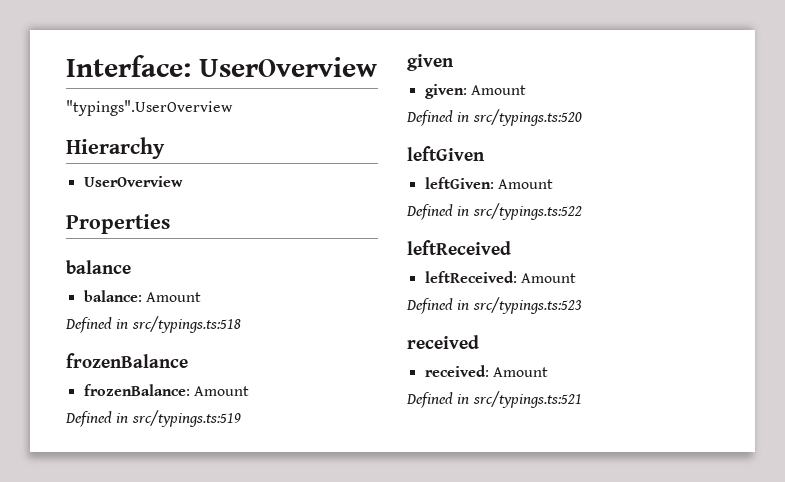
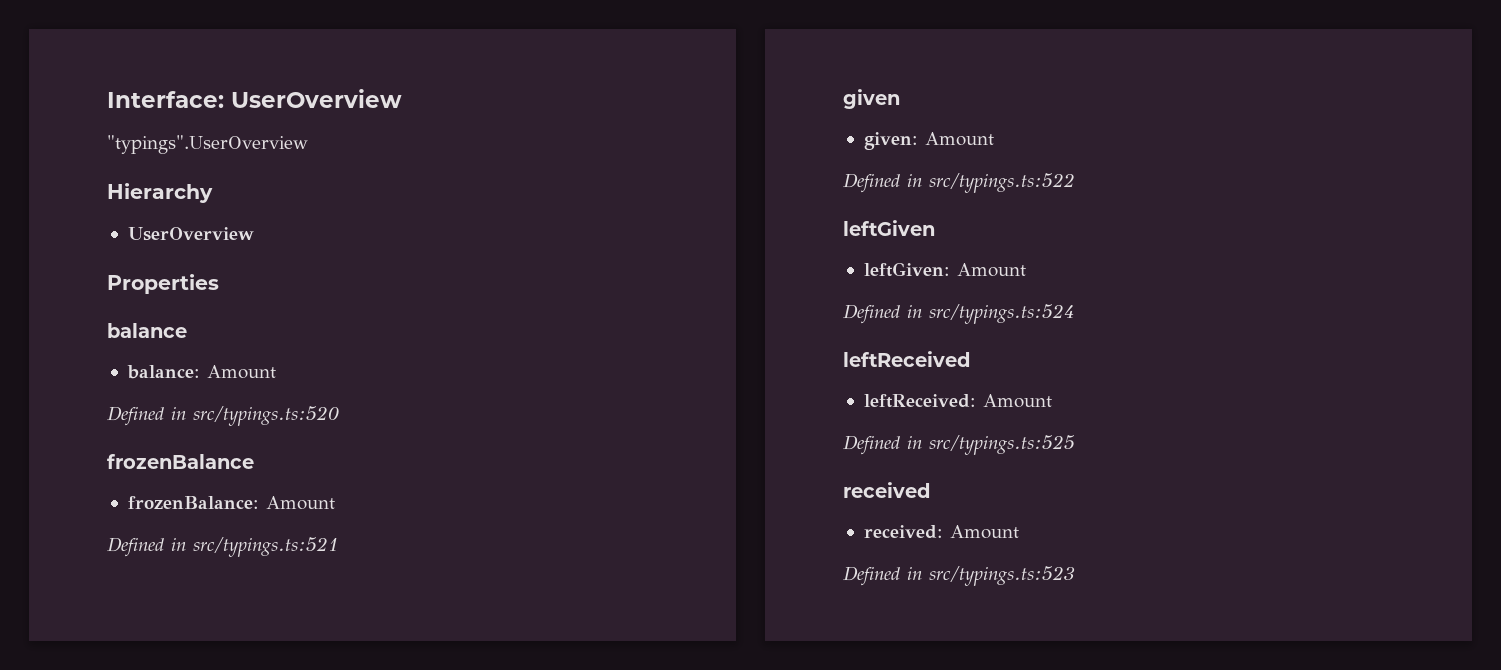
- Defined in src/typings.ts:518
+ Defined in src/typings.ts:520
- Defined in src/typings.ts:519
+ Defined in src/typings.ts:521
- Defined in src/typings.ts:520
+ Defined in src/typings.ts:522
- Defined in src/typings.ts:522
+ Defined in src/typings.ts:524
- Defined in src/typings.ts:523
+ Defined in src/typings.ts:525
- Defined in src/typings.ts:521
+ Defined in src/typings.ts:523

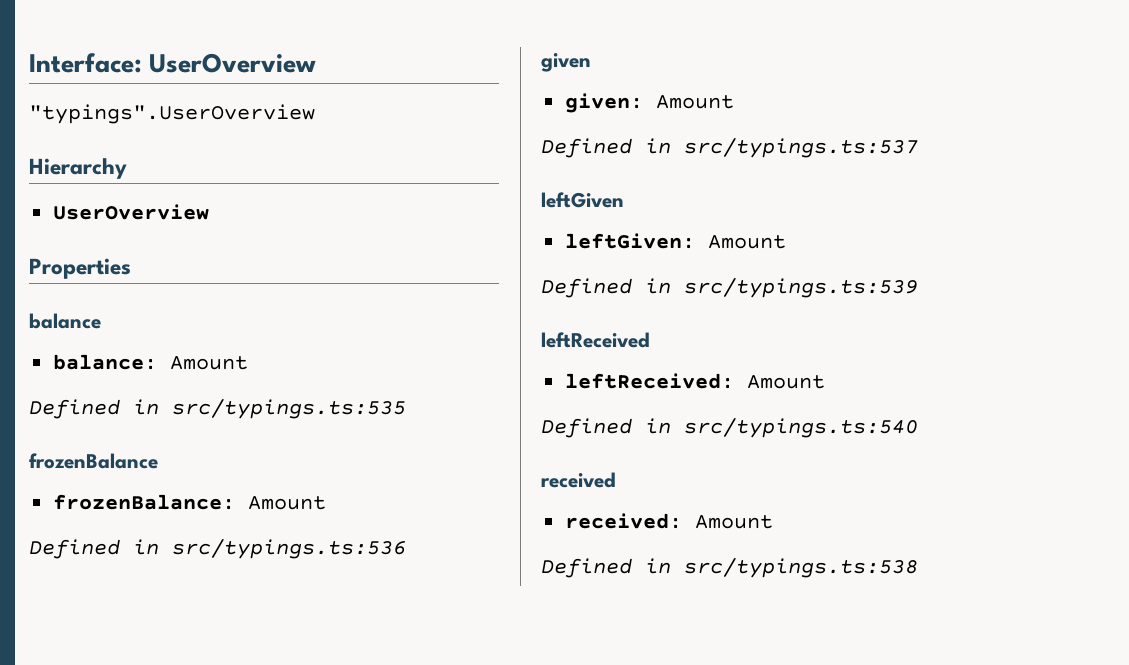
- Defined in src/typings.ts:520
+ Defined in src/typings.ts:535
- Defined in src/typings.ts:521
+ Defined in src/typings.ts:536
- Defined in src/typings.ts:522
+ Defined in src/typings.ts:537
- Defined in src/typings.ts:524
+ Defined in src/typings.ts:539
- Defined in src/typings.ts:525
+ Defined in src/typings.ts:540
- Defined in src/typings.ts:523
+ Defined in src/typings.ts:538

